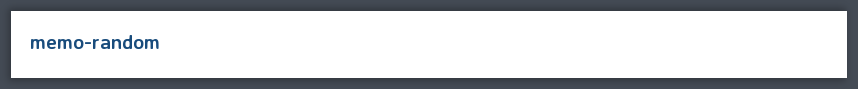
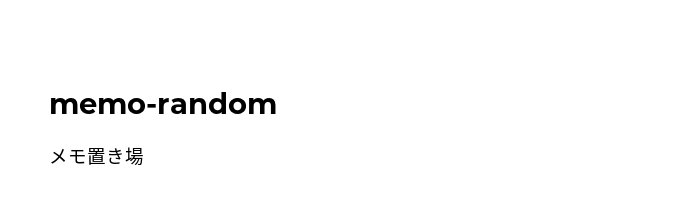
+ メモ置き場

